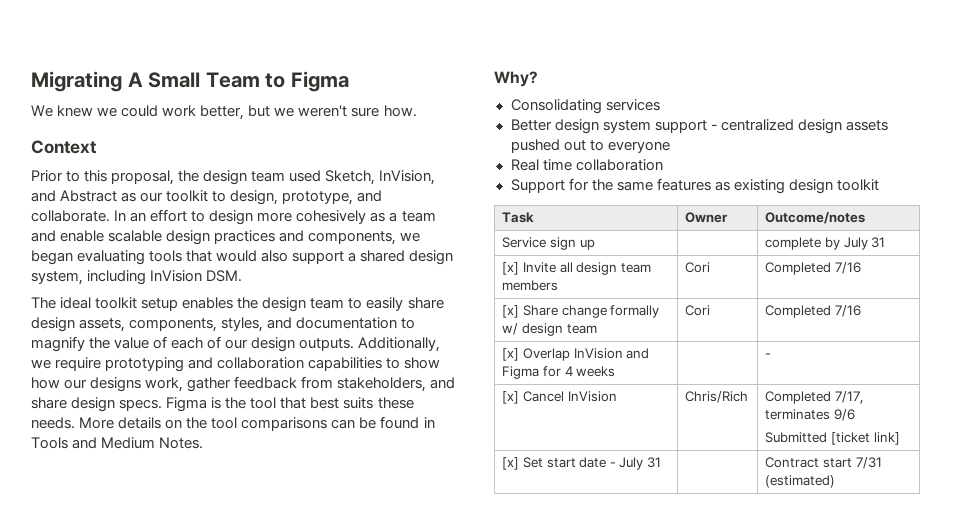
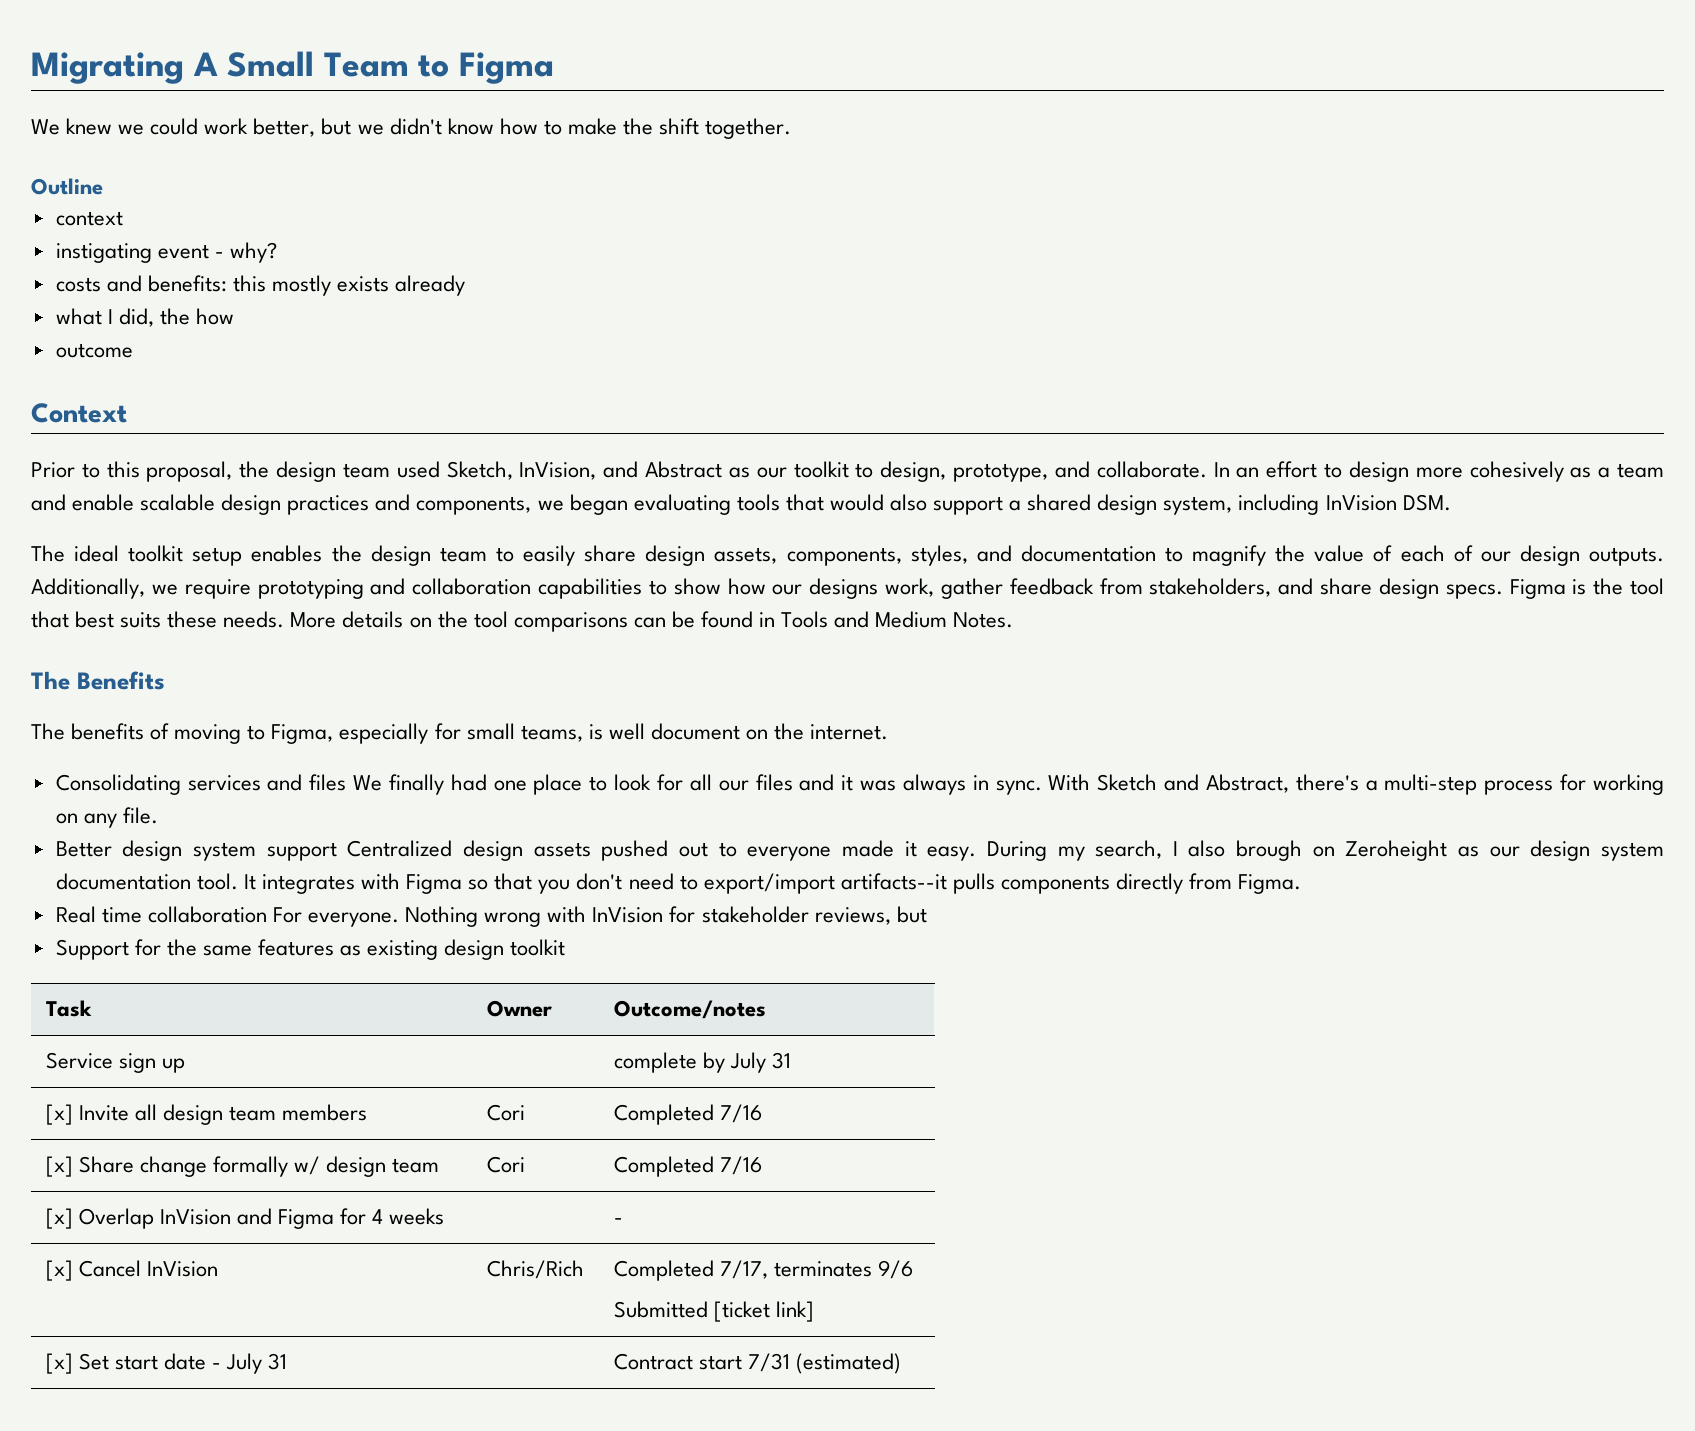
- We knew we could work better, but we weren't sure how.
+ We knew we could work better, but we didn't know how to make the shift together.
+ Outline
+ context
+ instigating event - why?
+ costs and benefits: this mostly exists already
+ what I did, the how
+ outcome
- Why?
- Consolidating services
+ The Benefits
+ The benefits of moving to Figma, especially for small teams, is well document on the internet.
+ Consolidating services and files We finally had one place to look for all our files and it was always in sync. With Sketch and Abstract, there's a multi-step process for working on any file.
- Better design system support - centralized design assets pushed out to everyone
- Real time collaboration
+ Better design system support Centralized design assets pushed out to everyone made it easy. During my search, I also brough on Zeroheight as our design system documentation tool. It integrates with Figma so that you don't need to export/import artifacts--it pulls components directly from Figma.
+ Real time collaboration For everyone. Nothing wrong with InVision for stakeholder reviews, but

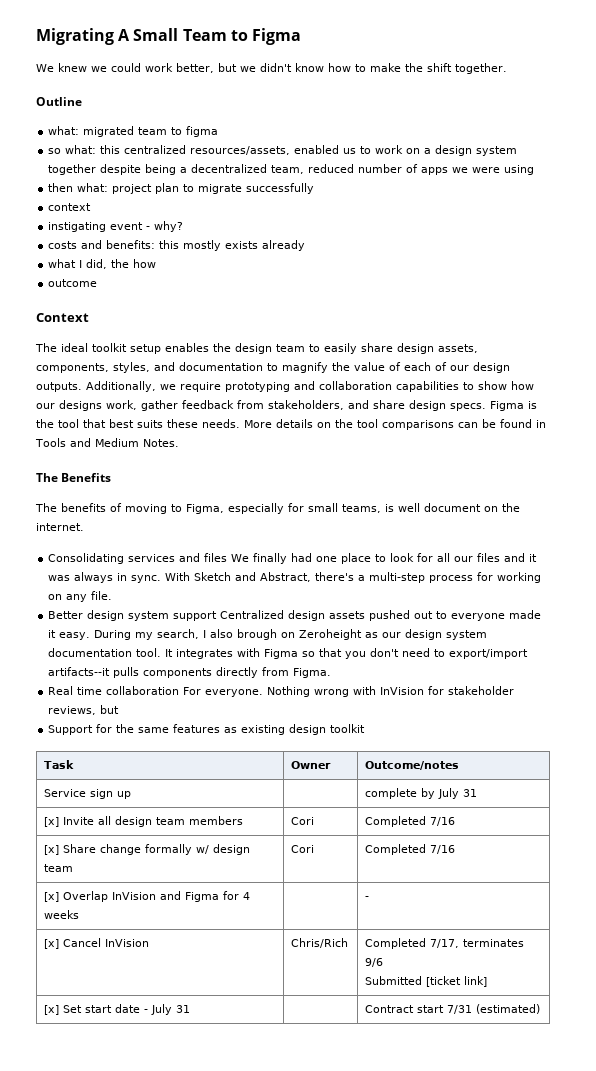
+ what: migrated team to figma
+ so what: this centralized resources/assets, enabled us to work on a design system together despite being a decentralized team, reduced number of apps we were using
+ then what: project plan to migrate successfully
- Prior to this proposal, the design team used Sketch, InVision, and Abstract as our toolkit to design, prototype, and collaborate. In an effort to design more cohesively as a team and enable scalable design practices and components, we began evaluating tools that would also support a shared design system, including InVision DSM.

